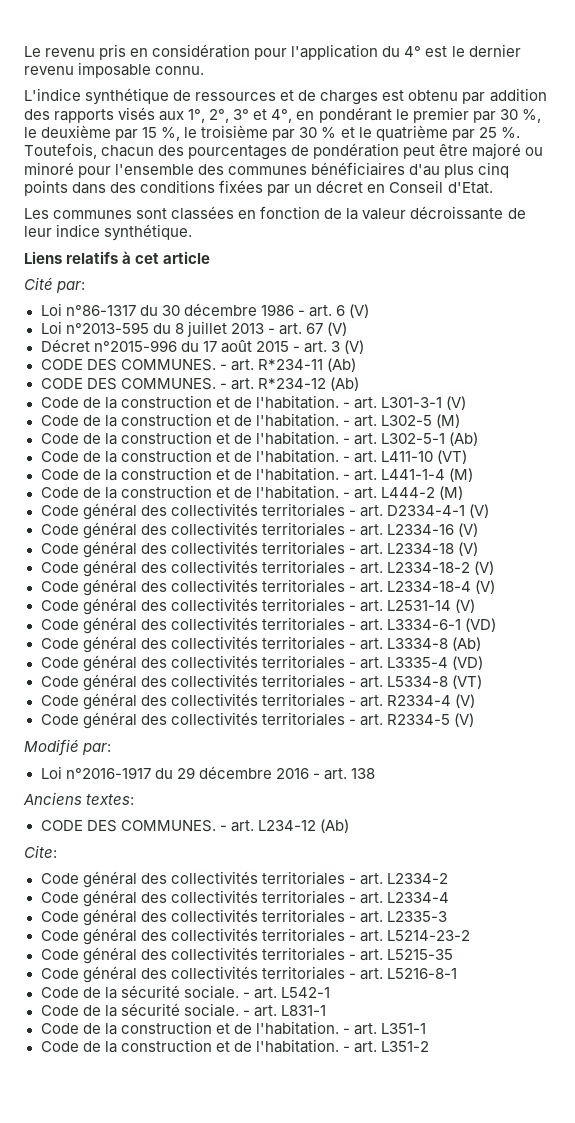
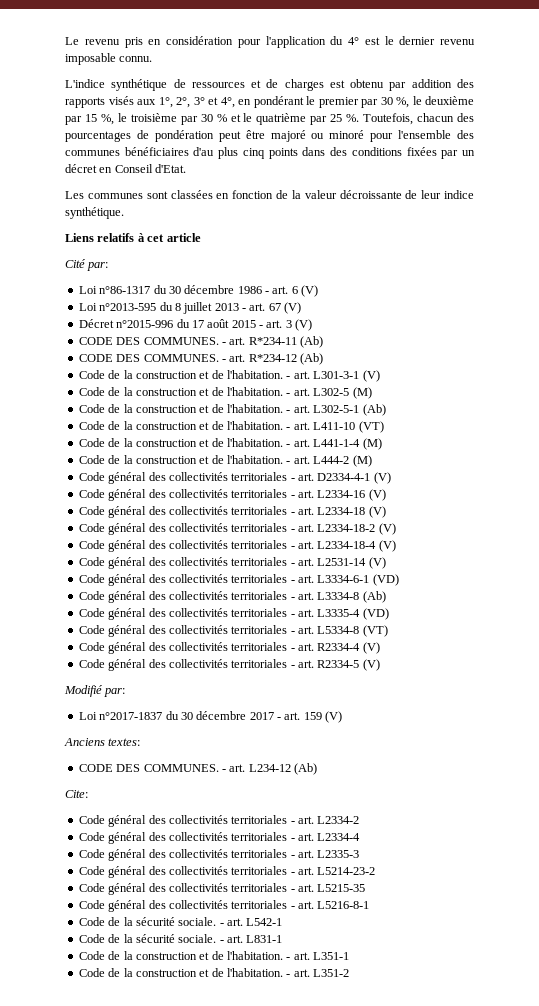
- Loi n°2016-1917 du 29 décembre 2016 - art. 138
+ Loi n°2017-1837 du 30 décembre 2017 - art. 159 (V)

